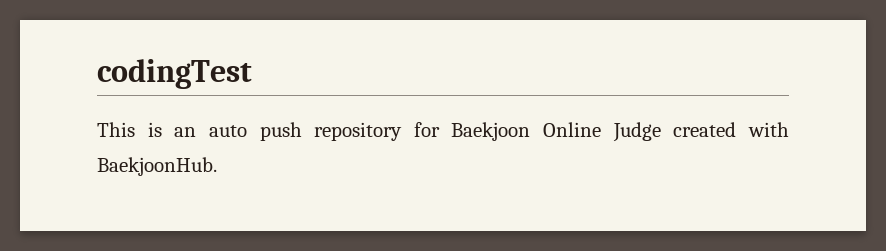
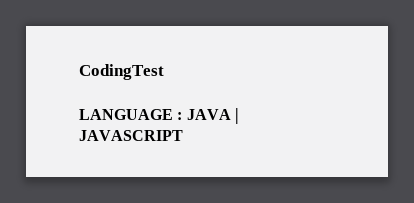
- codingTest
- This is an auto push repository for Baekjoon Online Judge created with BaekjoonHub.
+ CodingTest
+ LANGUAGE : JAVA | JAVASCRIPT

